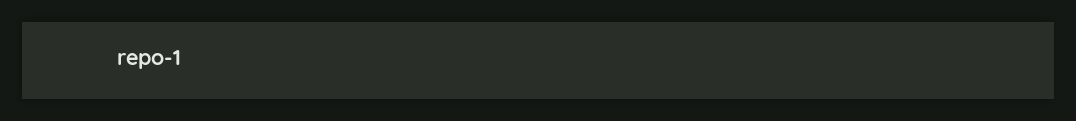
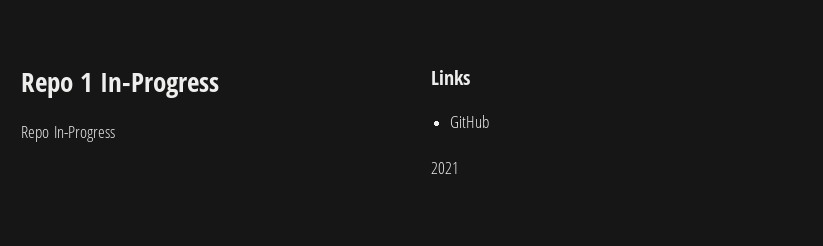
- repo-1
+ Repo 1 In-Progress
+ Repo In-Progress
+ Links
+ GitHub
+ 2021

